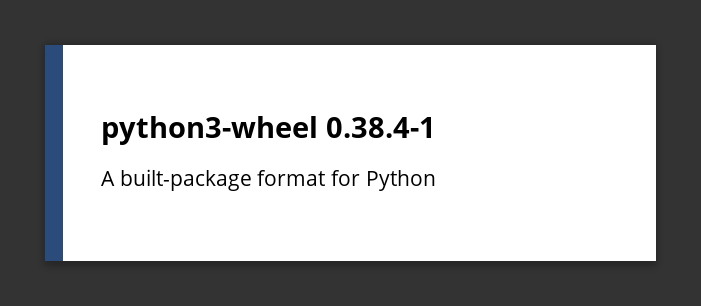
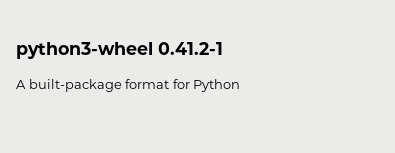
- python3-wheel 0.38.4-1
+ python3-wheel 0.41.2-1

